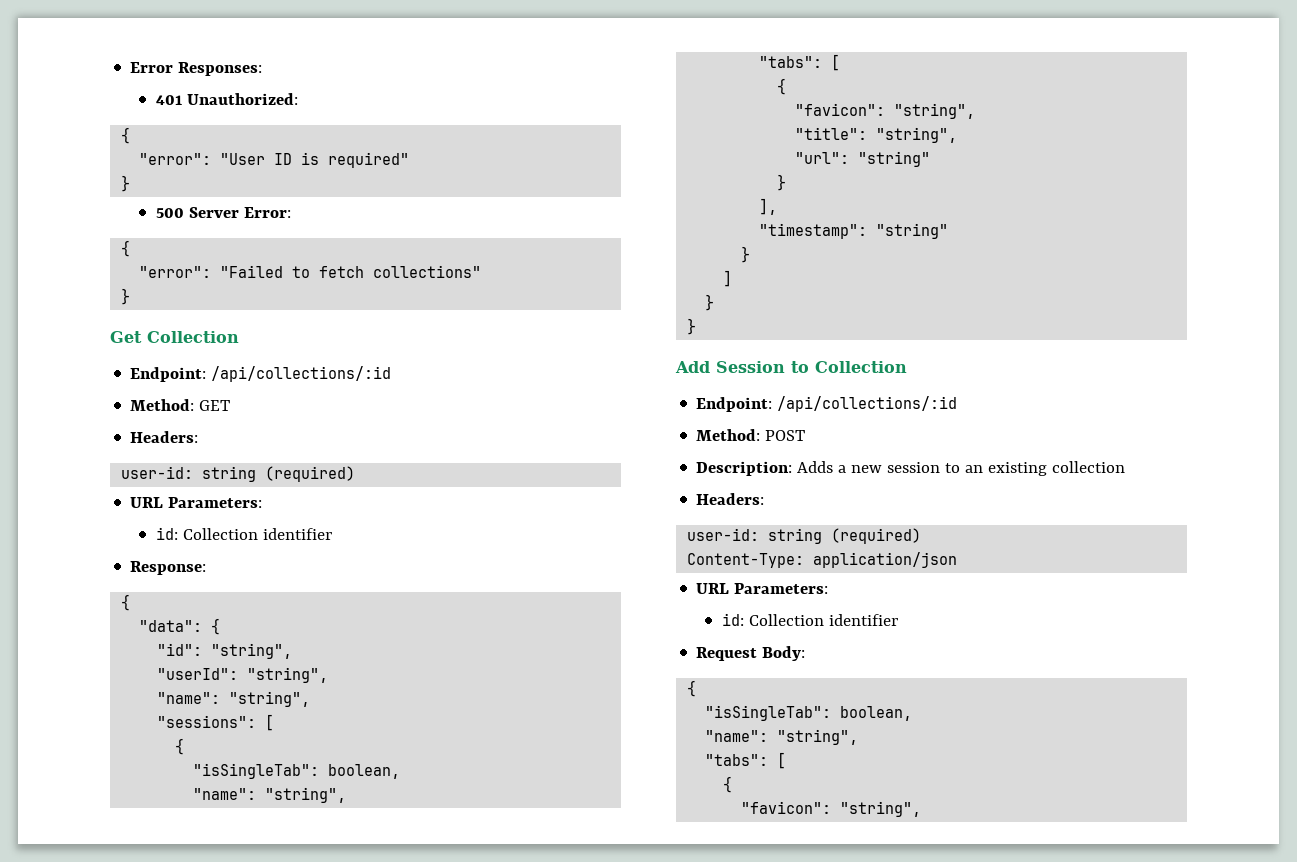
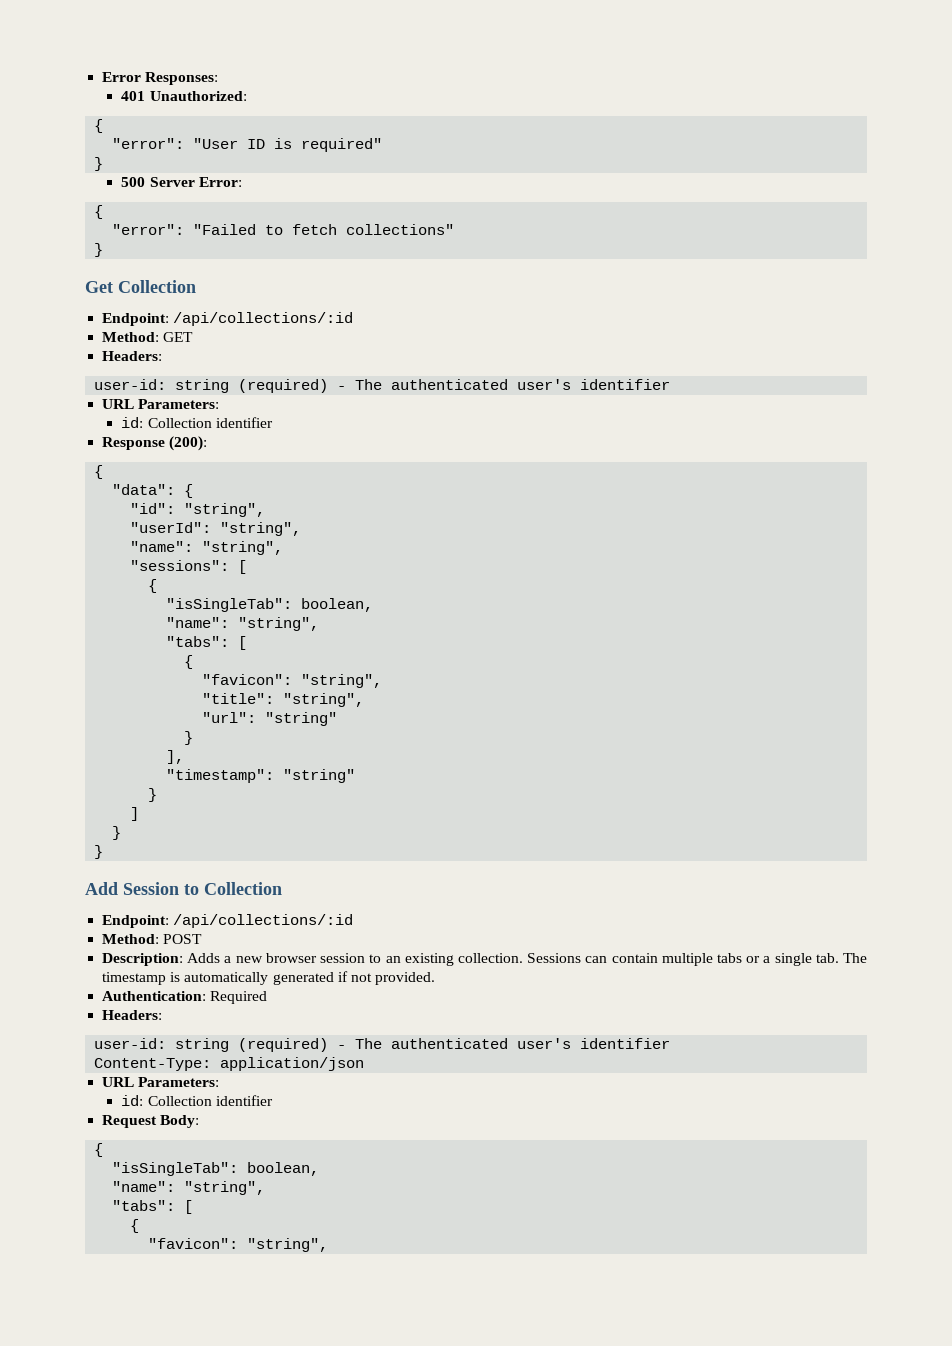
  Method: GET
  Headers:
- user-id: string (required)
+ user-id: string (required) - The authenticated user's identifier
  URL Parameters:
  id: Collection identifier
- Response:
+ Response (200):
- Description: Adds a new session to an existing collection
+ Description: Adds a new browser session to an existing collection. Sessions can contain multiple tabs or a single tab. The timestamp is automatically generated if not provided.
+ Authentication: Required
  Headers:
- user-id: string (required)
+ user-id: string (required) - The authenticated user's identifier

